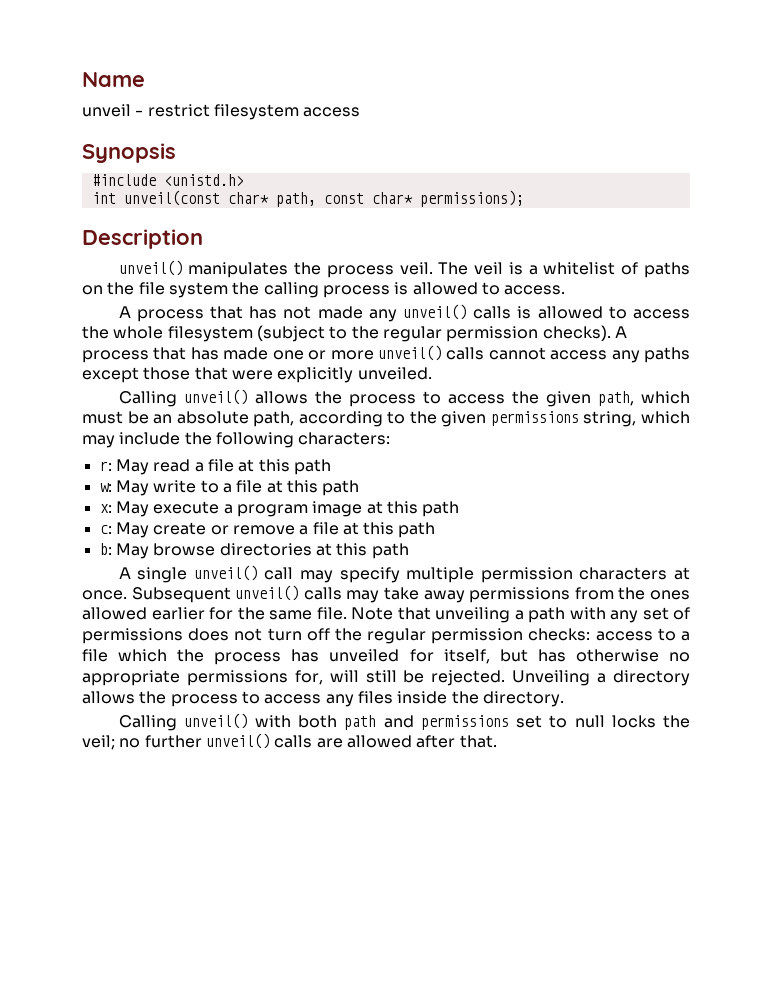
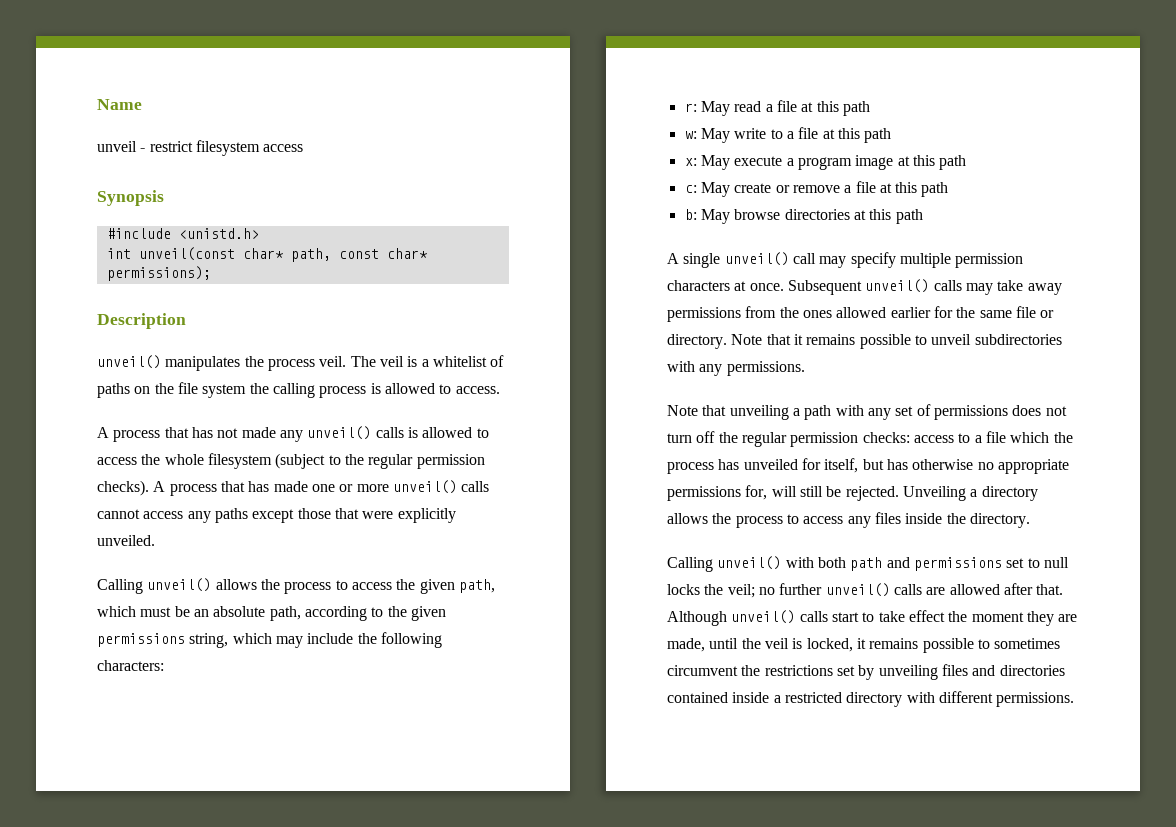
- Subsequent unveil() calls may take away permissions from the ones allowed earlier for the same file. Note that unveiling a path with any set of permissions does not turn off the regular permission checks: access to a file which the process has unveiled for itself, but has otherwise no appropriate permissions for, will still be rejected.
+ Subsequent unveil() calls may take away permissions from the ones allowed earlier for the same file or directory. Note that it remains possible to unveil subdirectories with any permissions.
+ Note that unveiling a path with any set of permissions does not turn off the regular permission checks: access to a file which the process has unveiled for itself, but has otherwise no appropriate permissions for, will still be rejected.
+ Although unveil() calls start to take effect the moment they are made, until the veil is locked, it remains possible to sometimes circumvent the restrictions set by unveiling files and directories contained inside a restricted directory with different permissions.

